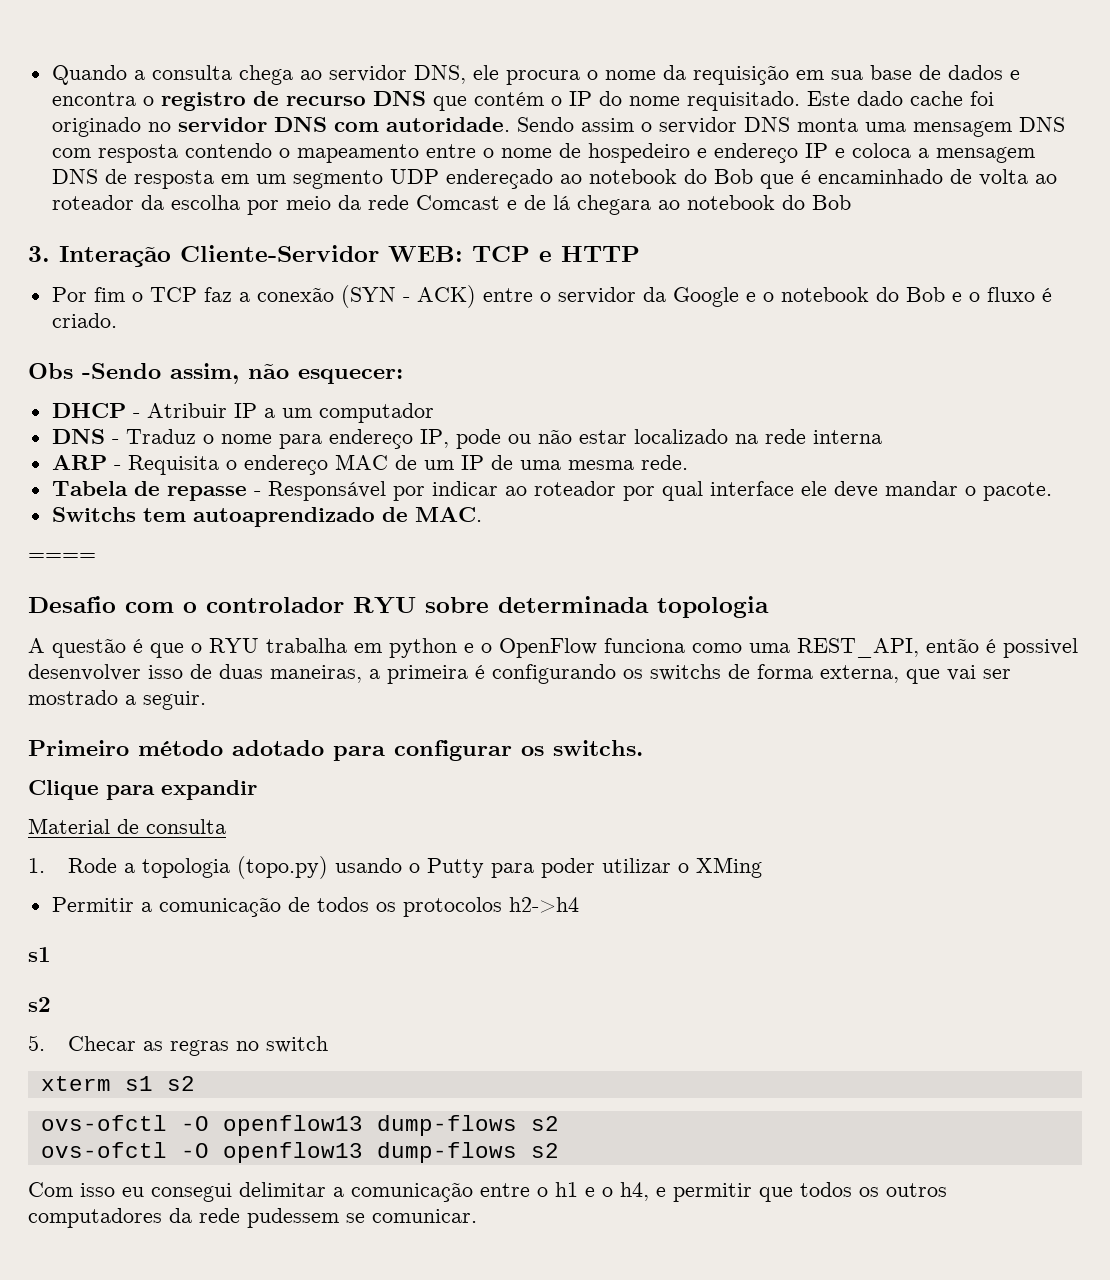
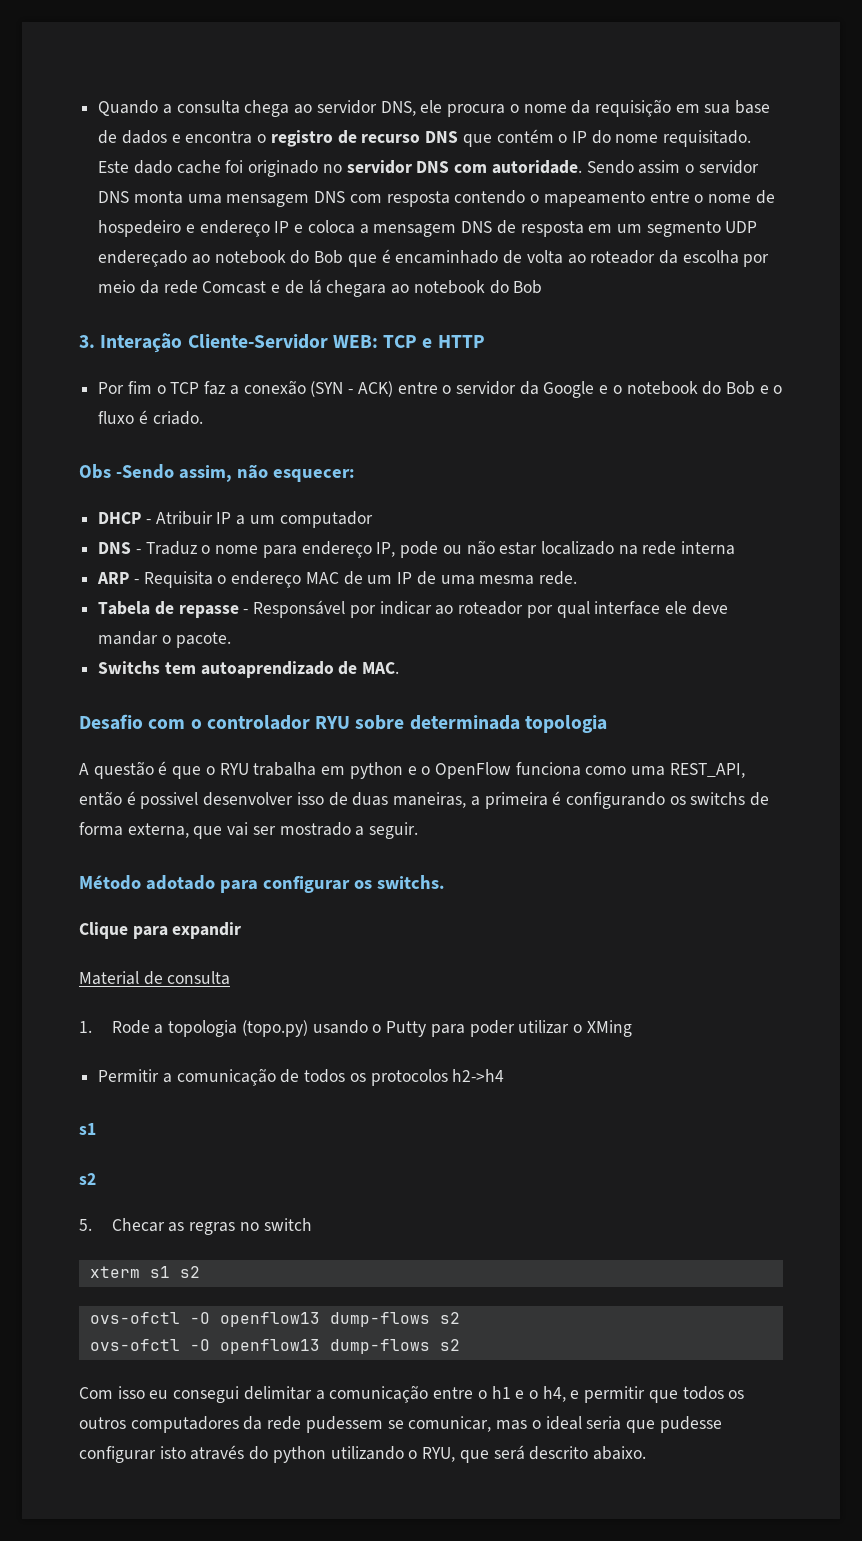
- ====
- Primeiro método adotado para configurar os switchs.
+ Método adotado para configurar os switchs.
- Com isso eu consegui delimitar a comunicação entre o h1 e o h4, e permitir que todos os outros computadores da rede pudessem se comunicar.
+ Com isso eu consegui delimitar a comunicação entre o h1 e o h4, e permitir que todos os outros computadores da rede pudessem se comunicar, mas o ideal seria que pudesse configurar isto através do python utilizando o RYU, que será descrito abaixo.

